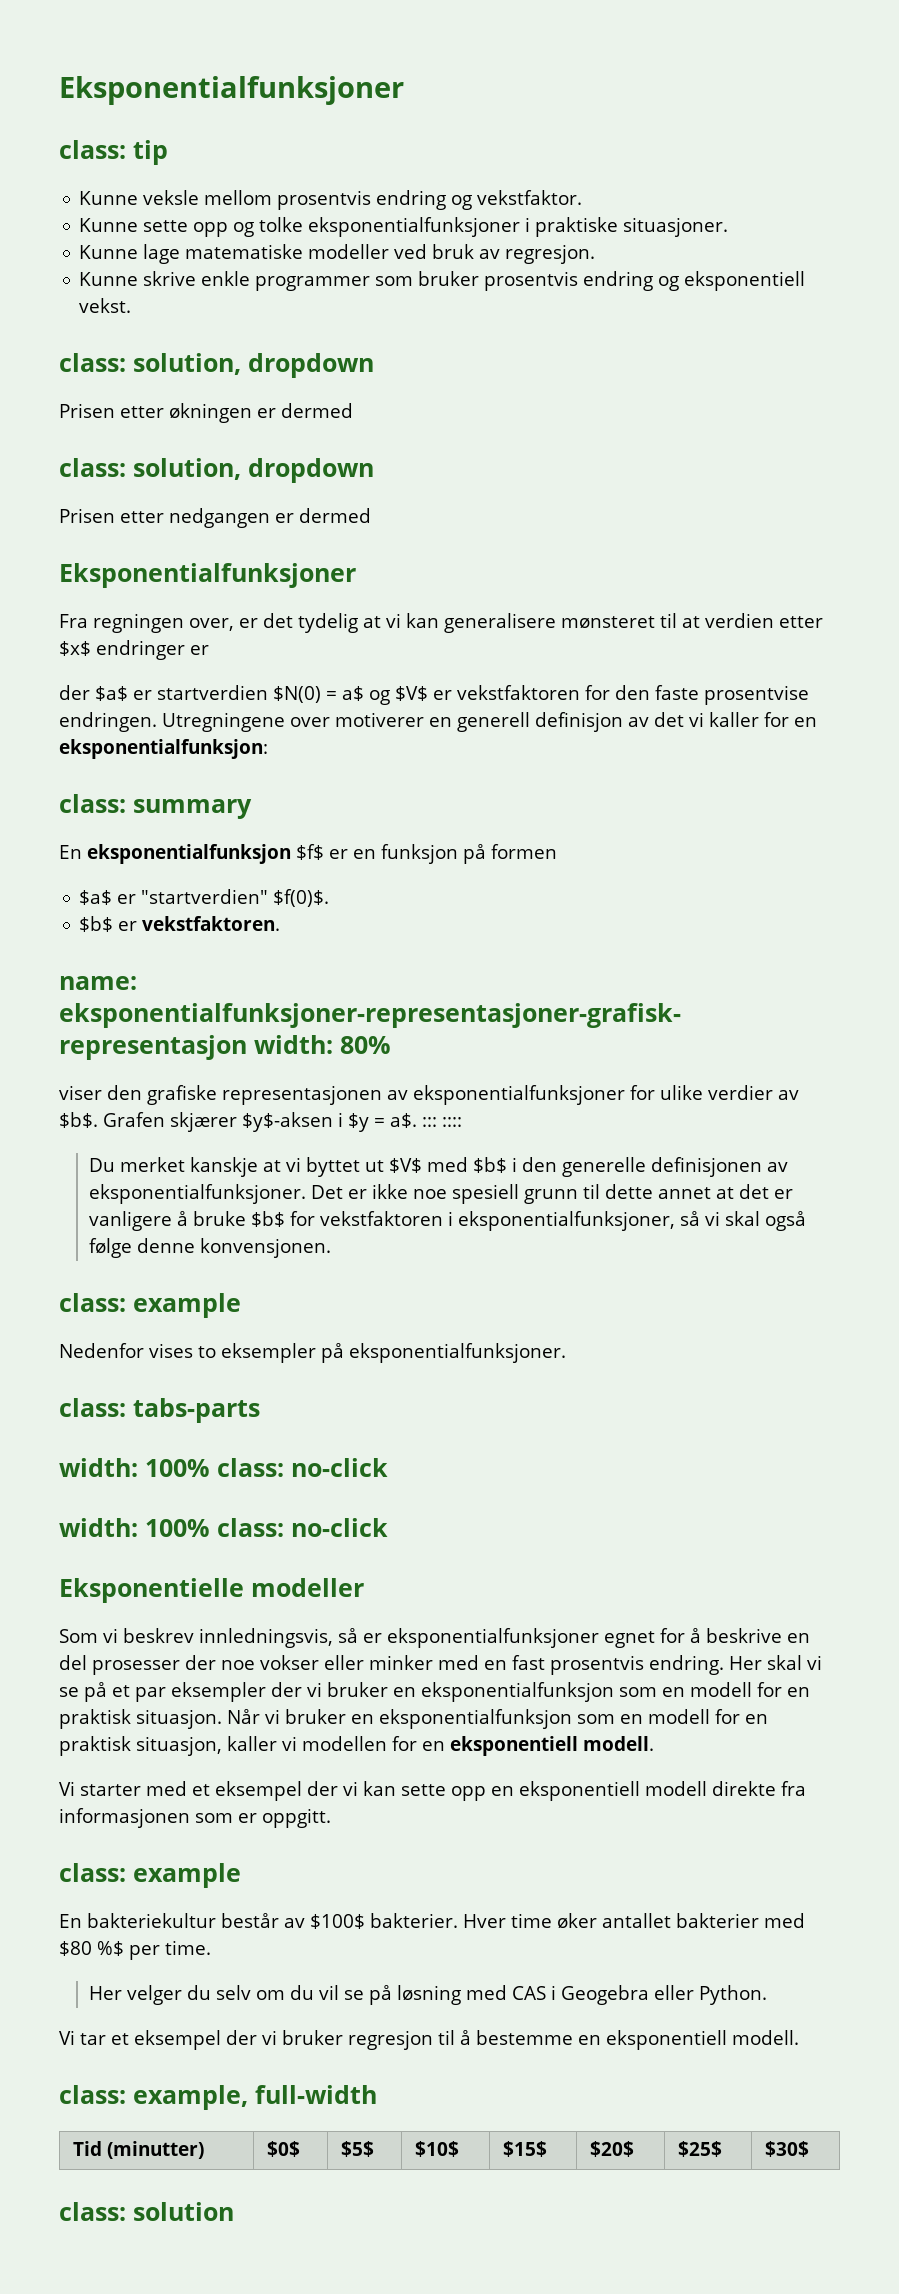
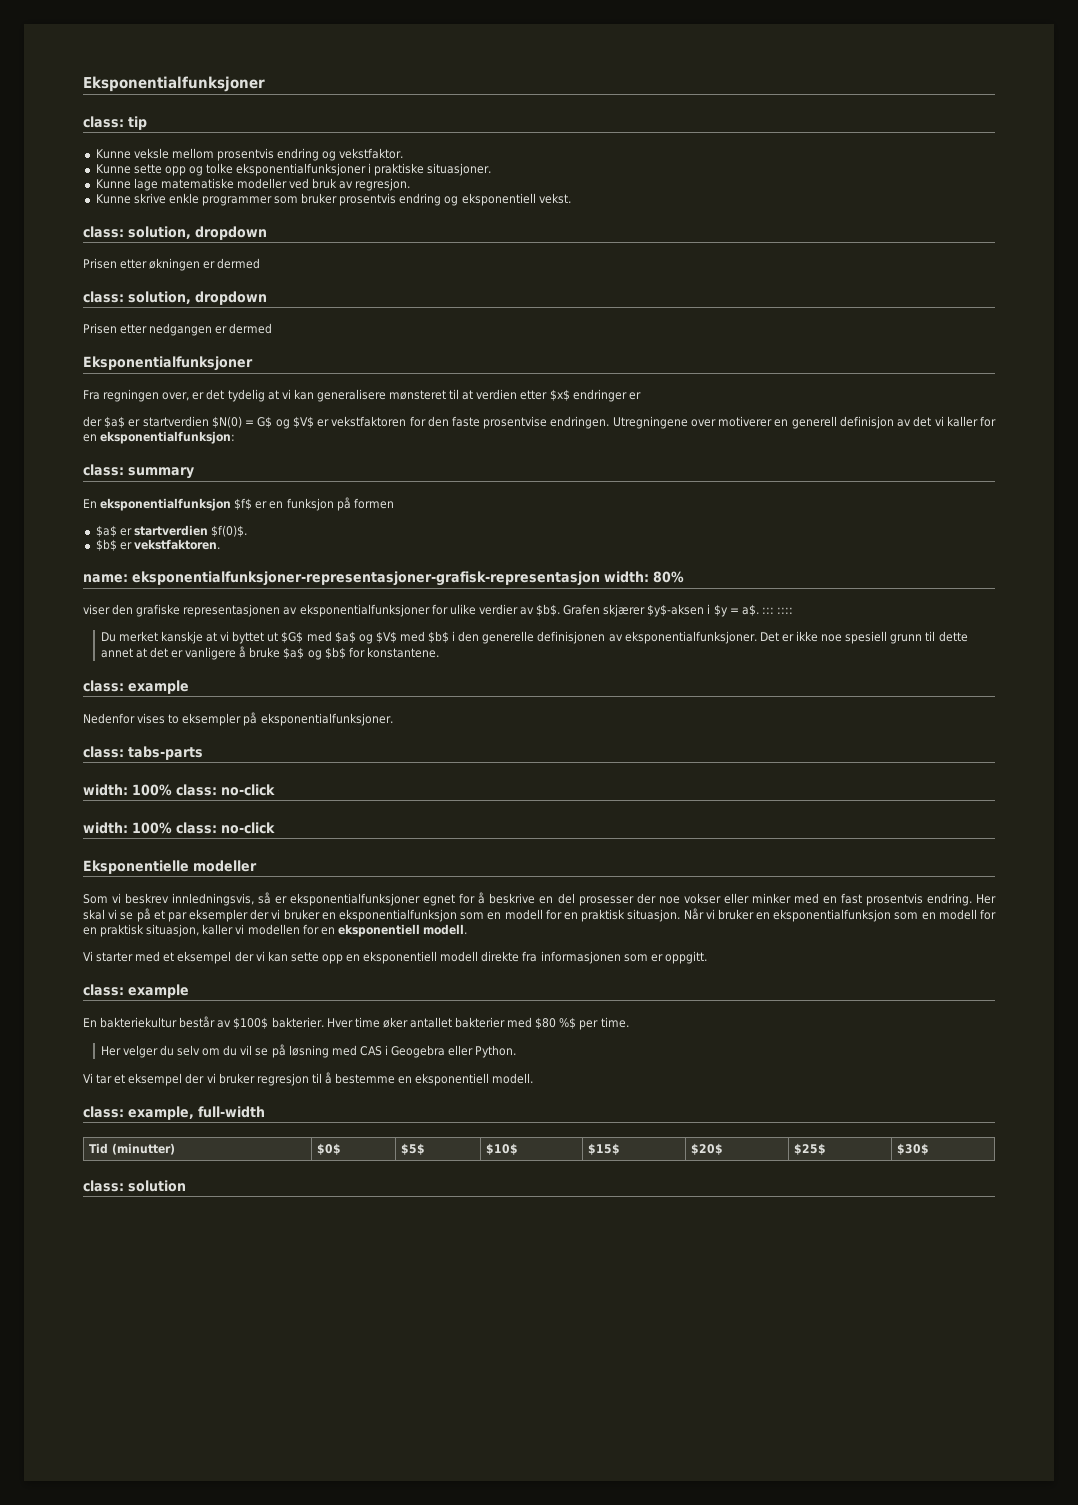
- der $a$ er startverdien $N(0) = a$ og $V$ er vekstfaktoren for den faste prosentvise endringen.
+ der $a$ er startverdien $N(0) = G$ og $V$ er vekstfaktoren for den faste prosentvise endringen.
- $a$ er "startverdien" $f(0)$.
+ $a$ er startverdien $f(0)$.
- Du merket kanskje at vi byttet ut $V$ med $b$ i den generelle definisjonen av eksponentialfunksjoner.
+ Du merket kanskje at vi byttet ut $G$ med $a$ og $V$ med $b$ i den generelle definisjonen av eksponentialfunksjoner.
- Det er ikke noe spesiell grunn til dette annet at det er vanligere å bruke $b$ for vekstfaktoren i eksponentialfunksjoner, så vi skal også følge denne konvensjonen.
+ Det er ikke noe spesiell grunn til dette annet at det er vanligere å bruke $a$ og $b$ for konstantene.

